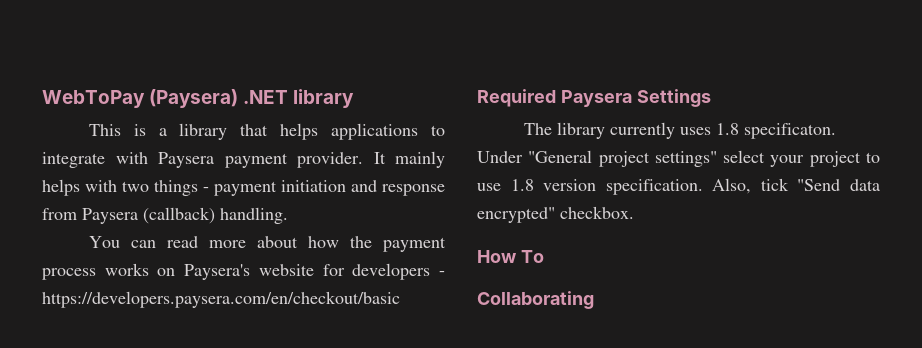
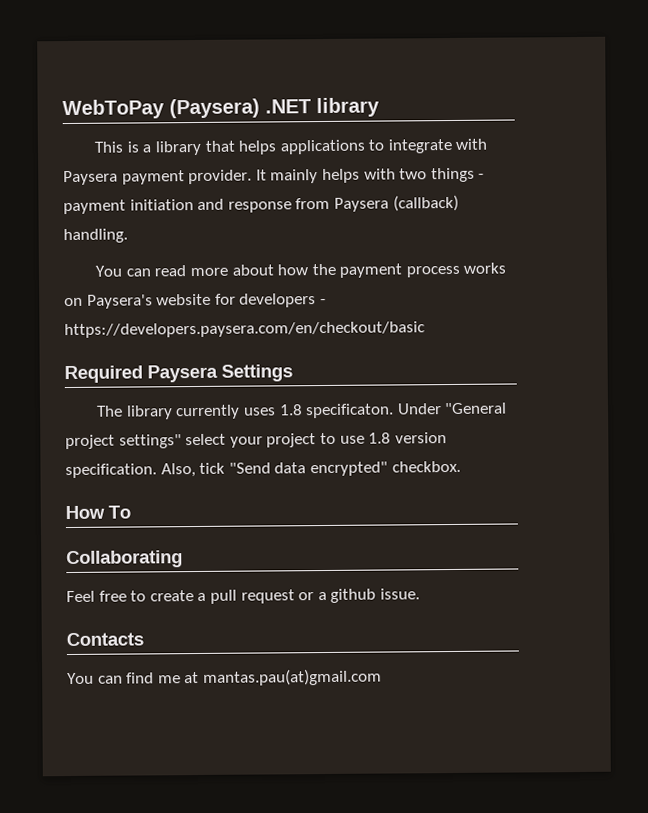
+ Feel free to create a pull request or a github issue.
+ Contacts
+ You can find me at mantas.pau(at)gmail.com

